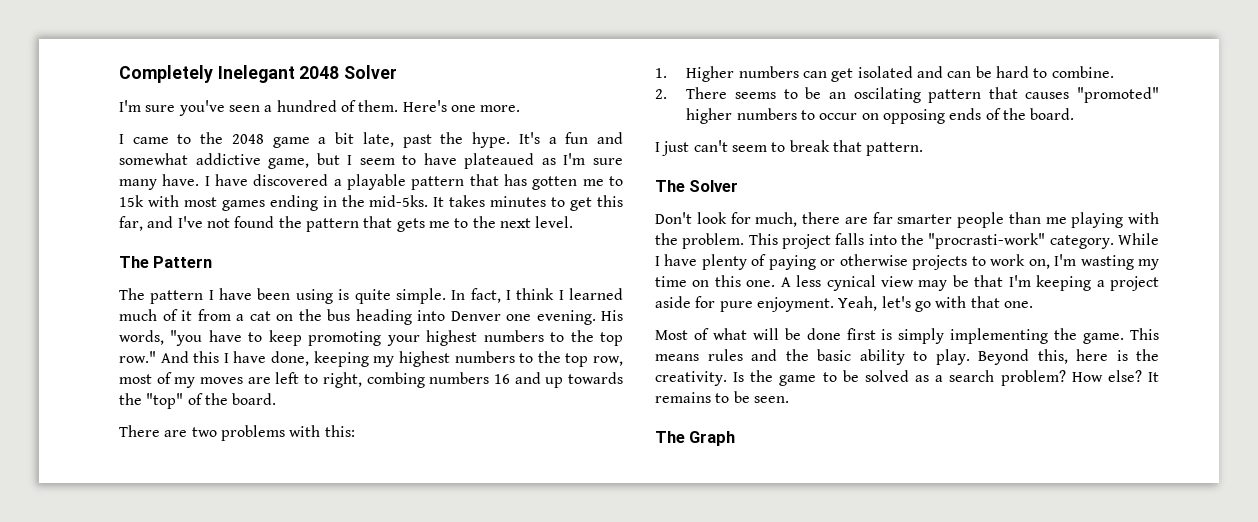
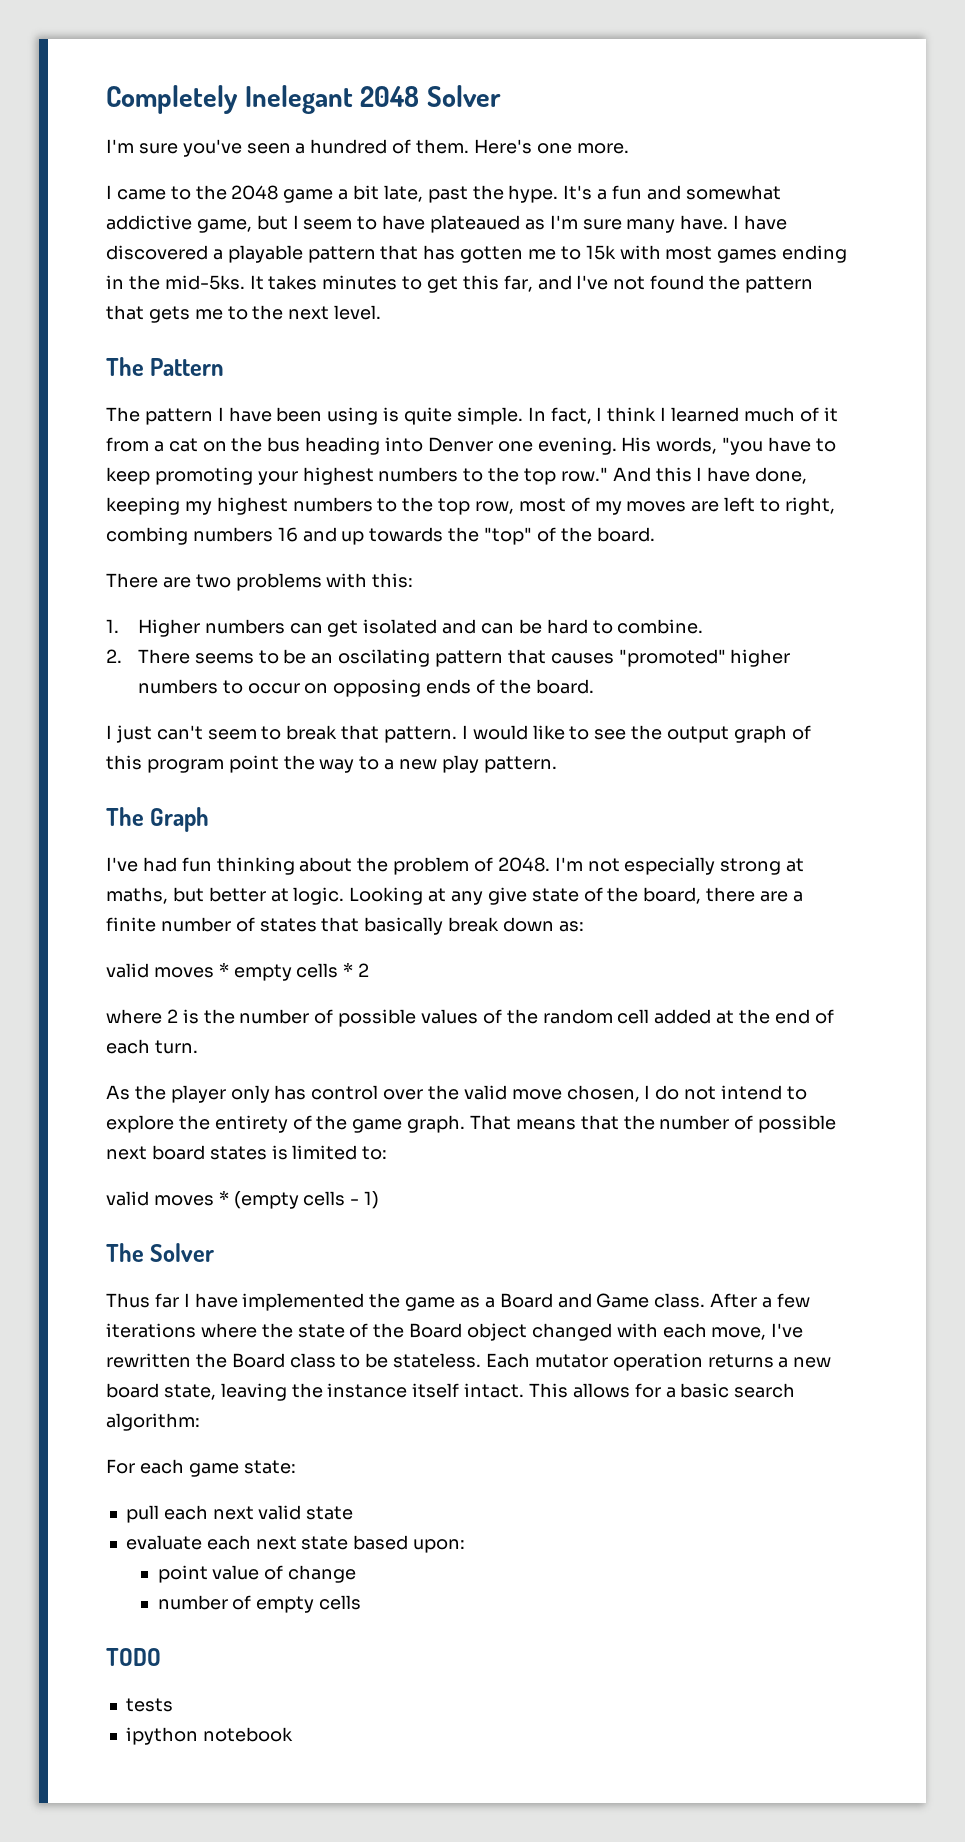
- I just can't seem to break that pattern.
+ I just can't seem to break that pattern. I would like to see the output graph of this program point the way to a new play pattern.
+ The Graph
+ I've had fun thinking about the problem of 2048. I'm not especially strong at maths, but better at logic. Looking at any give state of the board, there are a finite number of states that basically break down as:
+ valid moves * empty cells * 2
+ where 2 is the number of possible values of the random cell added at the end of each turn.
+ As the player only has control over the valid move chosen, I do not intend to explore the entirety of the game graph. That means that the number of possible next board states is limited to:
+ valid moves * (empty cells - 1)
  The Solver
- Don't look for much, there are far smarter people than me playing with the problem. This project falls into the "procrasti-work" category. While I have plenty of paying or otherwise projects to work on, I'm wasting my time on this one. A less cynical view may be that I'm keeping a project aside for pure enjoyment. Yeah, let's go with that one.
- Most of what will be done first is simply implementing the game. This means rules and the basic ability to play. Beyond this, here is the creativity. Is the game to be solved as a search problem? How else? It remains to be seen.
- The Graph
+ Thus far I have implemented the game as a Board and Game class. After a few iterations where the state of the Board object changed with each move, I've rewritten the Board class to be stateless. Each mutator operation returns a new board state, leaving the instance itself intact. This allows for a basic search algorithm:
+ For each game state:
+ pull each next valid state
+ evaluate each next state based upon:
+ point value of change
+ number of empty cells
+ TODO
+ tests
+ ipython notebook

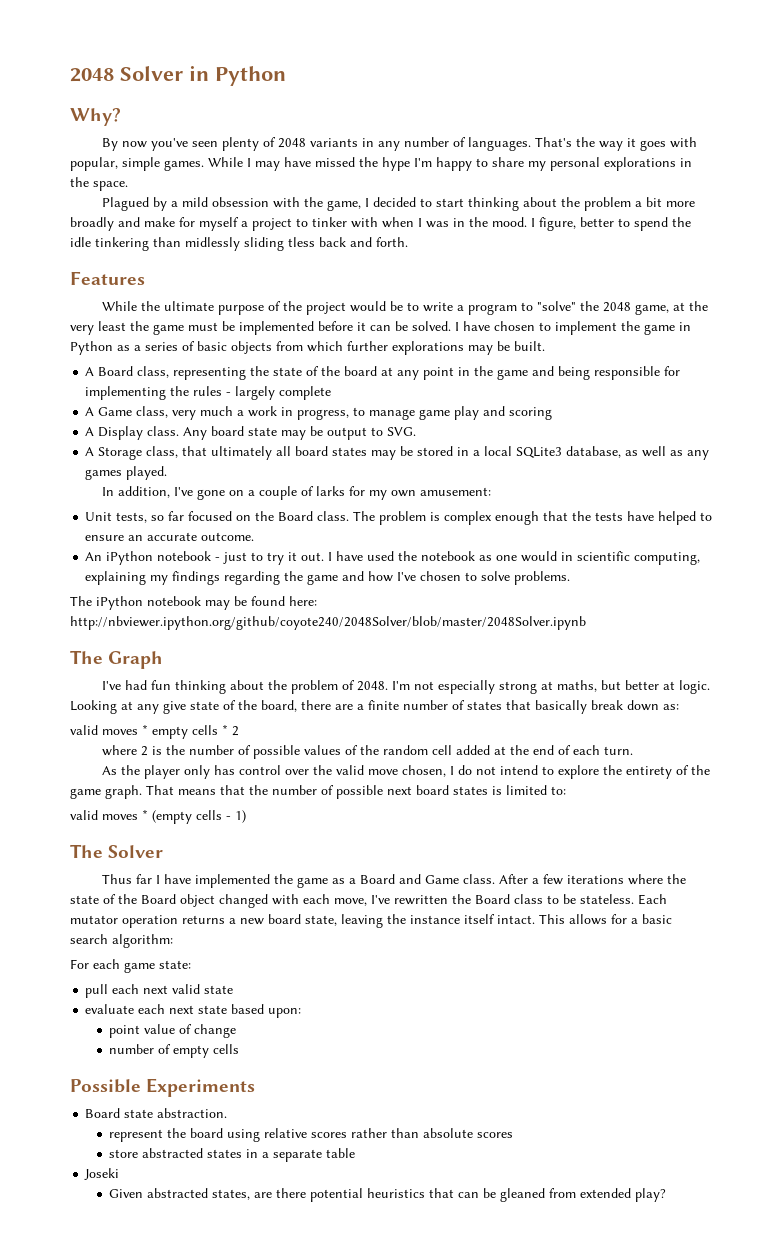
- Completely Inelegant 2048 Solver
- I'm sure you've seen a hundred of them. Here's one more.
- I came to the 2048 game a bit late, past the hype. It's a fun and somewhat addictive game, but I seem to have plateaued as I'm sure many have. I have discovered a playable pattern that has gotten me to 15k with most games ending in the mid-5ks. It takes minutes to get this far, and I've not found the pattern that gets me to the next level.
- The Pattern
- The pattern I have been using is quite simple. In fact, I think I learned much of it from a cat on the bus heading into Denver one evening. His words, "you have to keep promoting your highest numbers to the top row." And this I have done, keeping my highest numbers to the top row, most of my moves are left to right, combing numbers 16 and up towards the "top" of the board.
- There are two problems with this:
- 1. Higher numbers can get isolated and can be hard to combine.
- 2. There seems to be an oscilating pattern that causes "promoted" higher numbers to occur on opposing ends of the board.
- I just can't seem to break that pattern. I would like to see the output graph of this program point the way to a new play pattern.
+ 2048 Solver in Python
+ Why?
+ By now you've seen plenty of 2048 variants in any number of languages. That's the way it goes with popular, simple games. While I may have missed the hype I'm happy to share my personal explorations in the space.
+ Plagued by a mild obsession with the game, I decided to start thinking about the problem a bit more broadly and make for myself a project to tinker with when I was in the mood. I figure, better to spend the idle tinkering than midlessly sliding tless back and forth.
+ Features
+ While the ultimate purpose of the project would be to write a program to "solve" the 2048 game, at the very least the game must be implemented before it can be solved. I have chosen to implement the game in Python as a series of basic objects from which further explorations may be built.
+ A Board class, representing the state of the board at any point in the game and being responsible for implementing the rules - largely complete
+ A Game class, very much a work in progress, to manage game play and scoring
+ A Display class. Any board state may be output to SVG.
+ A Storage class, that ultimately all board states may be stored in a local SQLite3 database, as well as any games played.
+ In addition, I've gone on a couple of larks for my own amusement:
+ Unit tests, so far focused on the Board class. The problem is complex enough that the tests have helped to ensure an accurate outcome.
+ An iPython notebook - just to try it out. I have used the notebook as one would in scientific computing, explaining my findings regarding the game and how I've chosen to solve problems.
+ The iPython notebook may be found here: http://nbviewer.ipython.org/github/coyote240/2048Solver/blob/master/2048Solver.ipynb
- TODO
- tests
- ipython notebook
+ Possible Experiments
+ Board state abstraction.
+ represent the board using relative scores rather than absolute scores
+ store abstracted states in a separate table
+ Joseki
+ Given abstracted states, are there potential heuristics that can be gleaned from extended play?

